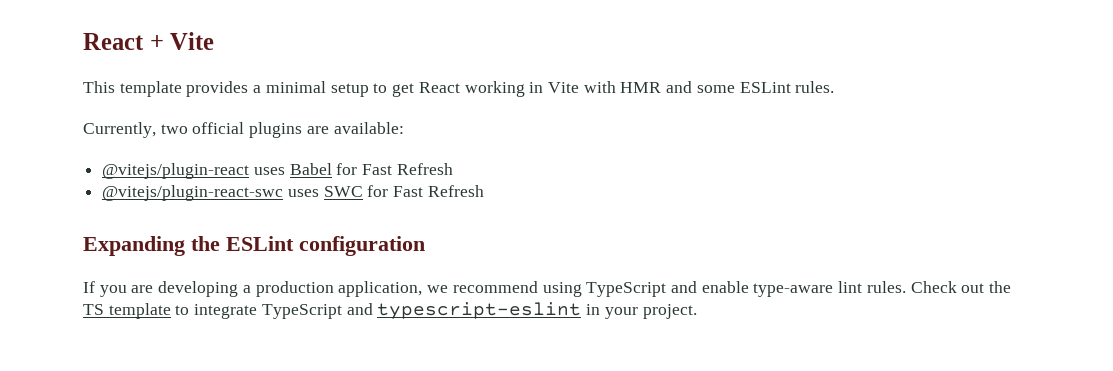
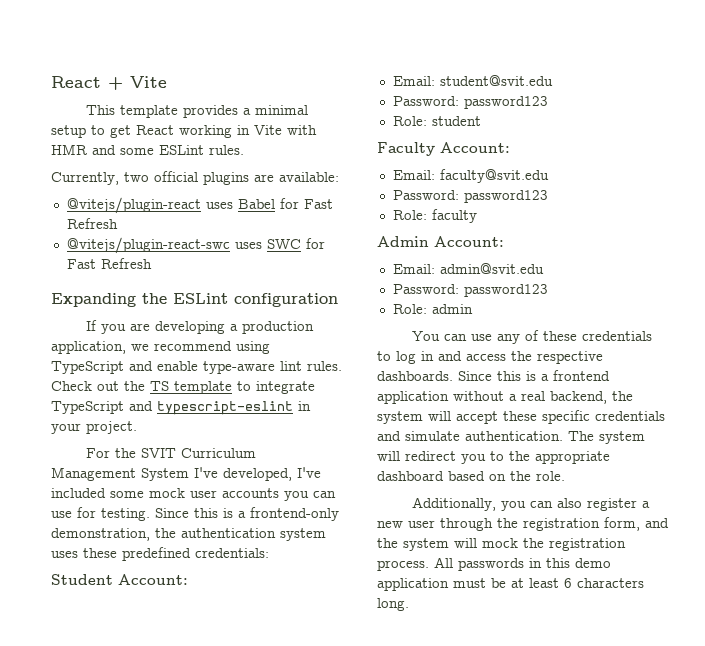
+ For the SVIT Curriculum Management System I've developed, I've included some mock user accounts you can use for testing. Since this is a frontend-only demonstration, the authentication system uses these predefined credentials:
+ Student Account:
+ Email: student@svit.edu
+ Password: password123
+ Role: student
+ Faculty Account:
+ Email: faculty@svit.edu
+ Password: password123
+ Role: faculty
+ Admin Account:
+ Email: admin@svit.edu
+ Password: password123
+ Role: admin
+ You can use any of these credentials to log in and access the respective dashboards. Since this is a frontend application without a real backend, the system will accept these specific credentials and simulate authentication. The system will redirect you to the appropriate dashboard based on the role.
+ Additionally, you can also register a new user through the registration form, and the system will mock the registration process. All passwords in this demo application must be at least 6 characters long.

